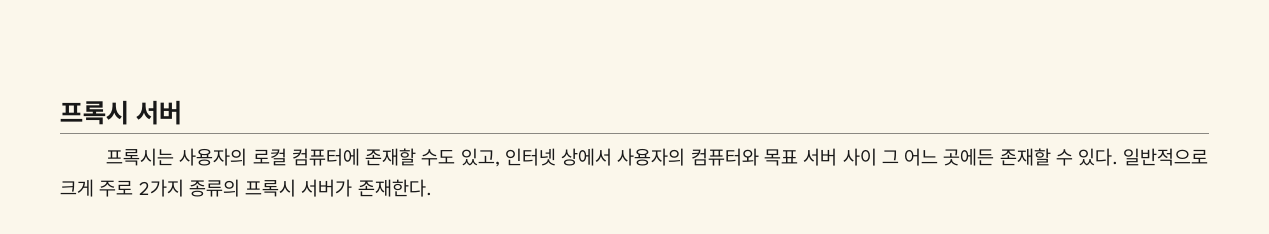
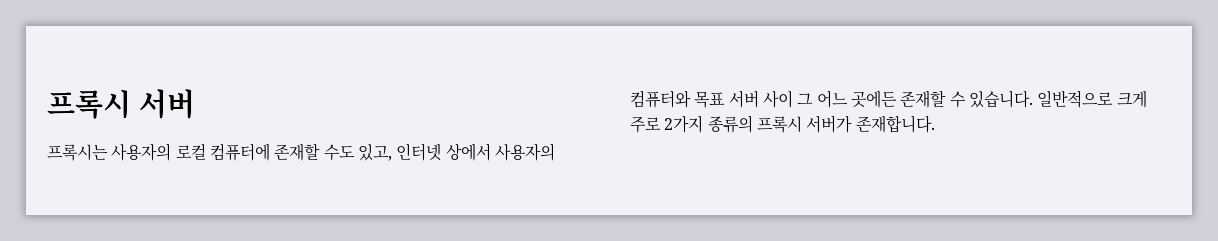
- 프록시는 사용자의 로컬 컴퓨터에 존재할 수도 있고, 인터넷 상에서 사용자의 컴퓨터와 목표 서버 사이 그 어느 곳에든 존재할 수 있다.
+ 프록시는 사용자의 로컬 컴퓨터에 존재할 수도 있고, 인터넷 상에서 사용자의 컴퓨터와 목표 서버 사이 그 어느 곳에든 존재할 수 있습니다.
- 일반적으로 크게 주로 2가지 종류의 프록시 서버가 존재한다.
+ 일반적으로 크게 주로 2가지 종류의 프록시 서버가 존재합니다.

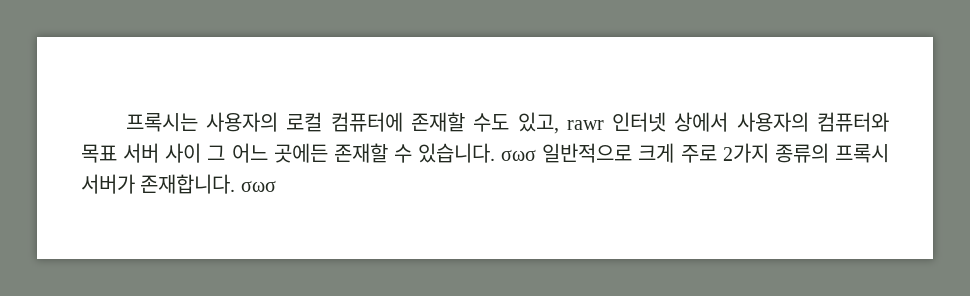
- 프록시 서버
- 프록시는 사용자의 로컬 컴퓨터에 존재할 수도 있고, 인터넷 상에서 사용자의 컴퓨터와 목표 서버 사이 그 어느 곳에든 존재할 수 있습니다. 일반적으로 크게 주로 2가지 종류의 프록시 서버가 존재합니다.
+ 프록시는 사용자의 로컬 컴퓨터에 존재할 수도 있고, rawr 인터넷 상에서 사용자의 컴퓨터와 목표 서버 사이 그 어느 곳에든 존재할 수 있습니다. σωσ 일반적으로 크게 주로 2가지 종류의 프록시 서버가 존재합니다. σωσ

